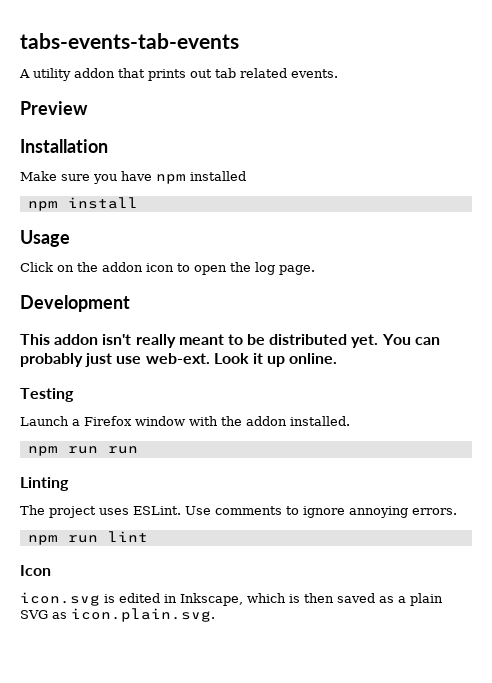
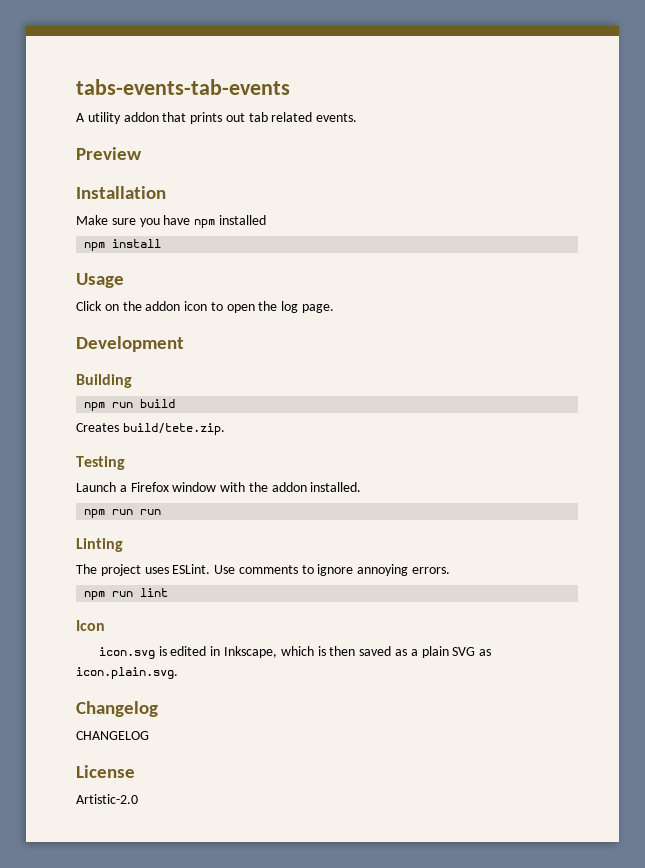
- This addon isn't really meant to be distributed yet. You can probably just use web-ext. Look it up online.
+ Building
+ npm run build
+ Creates build/tete.zip.
+ Changelog
+ CHANGELOG
+ License
+ Artistic-2.0

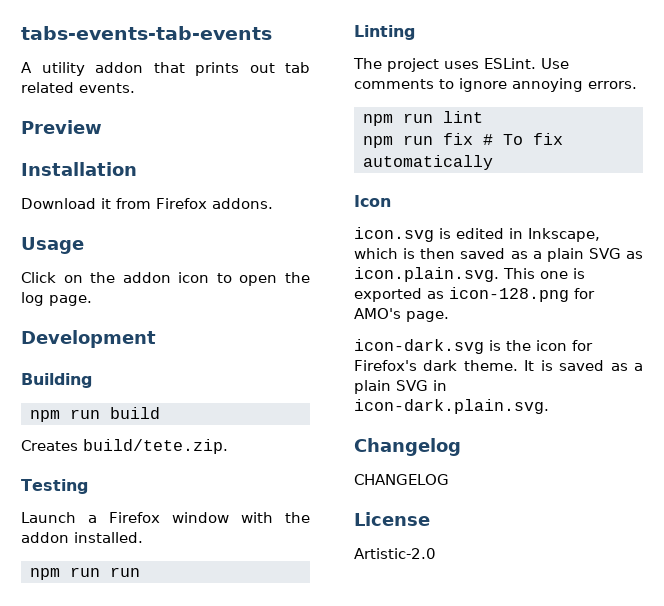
- Make sure you have npm installed
- npm install
+ Download it from Firefox addons.
+ npm run fix # To fix automatically
- icon.svg is edited in Inkscape, which is then saved as a plain SVG as icon.plain.svg.
+ icon.svg is edited in Inkscape, which is then saved as a plain SVG as icon.plain.svg. This one is exported as icon-128.png for AMO's page.
+ icon-dark.svg is the icon for Firefox's dark theme. It is saved as a plain SVG in icon-dark.plain.svg.

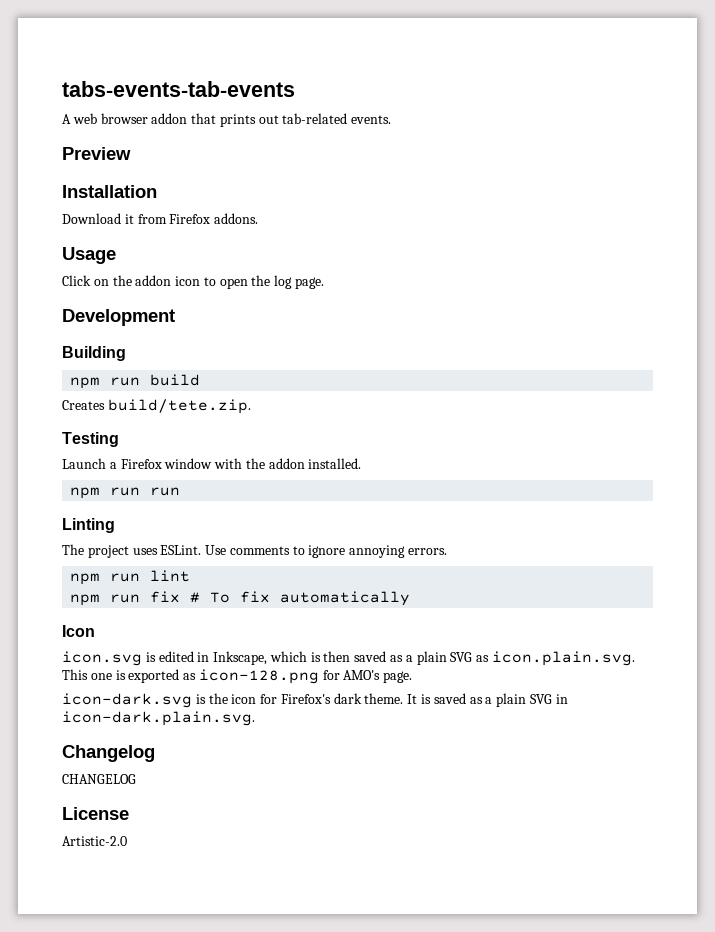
- A utility addon that prints out tab related events.
+ A web browser addon that prints out tab-related events.

